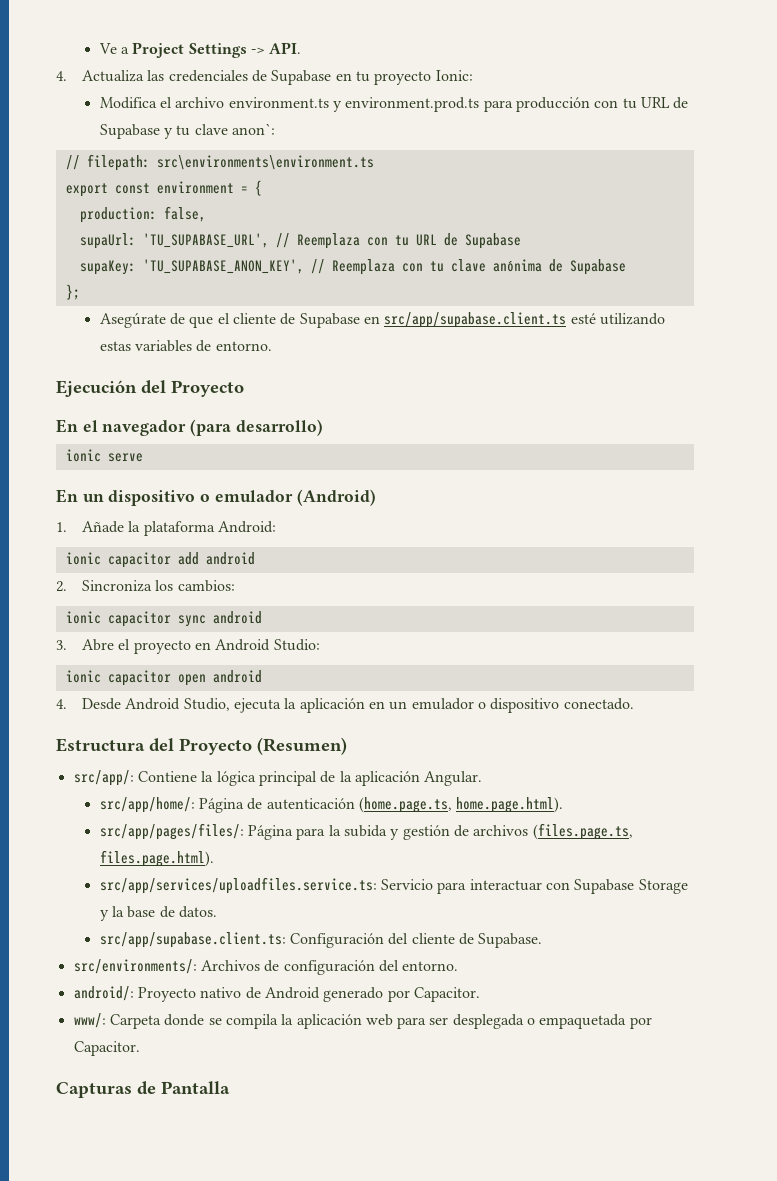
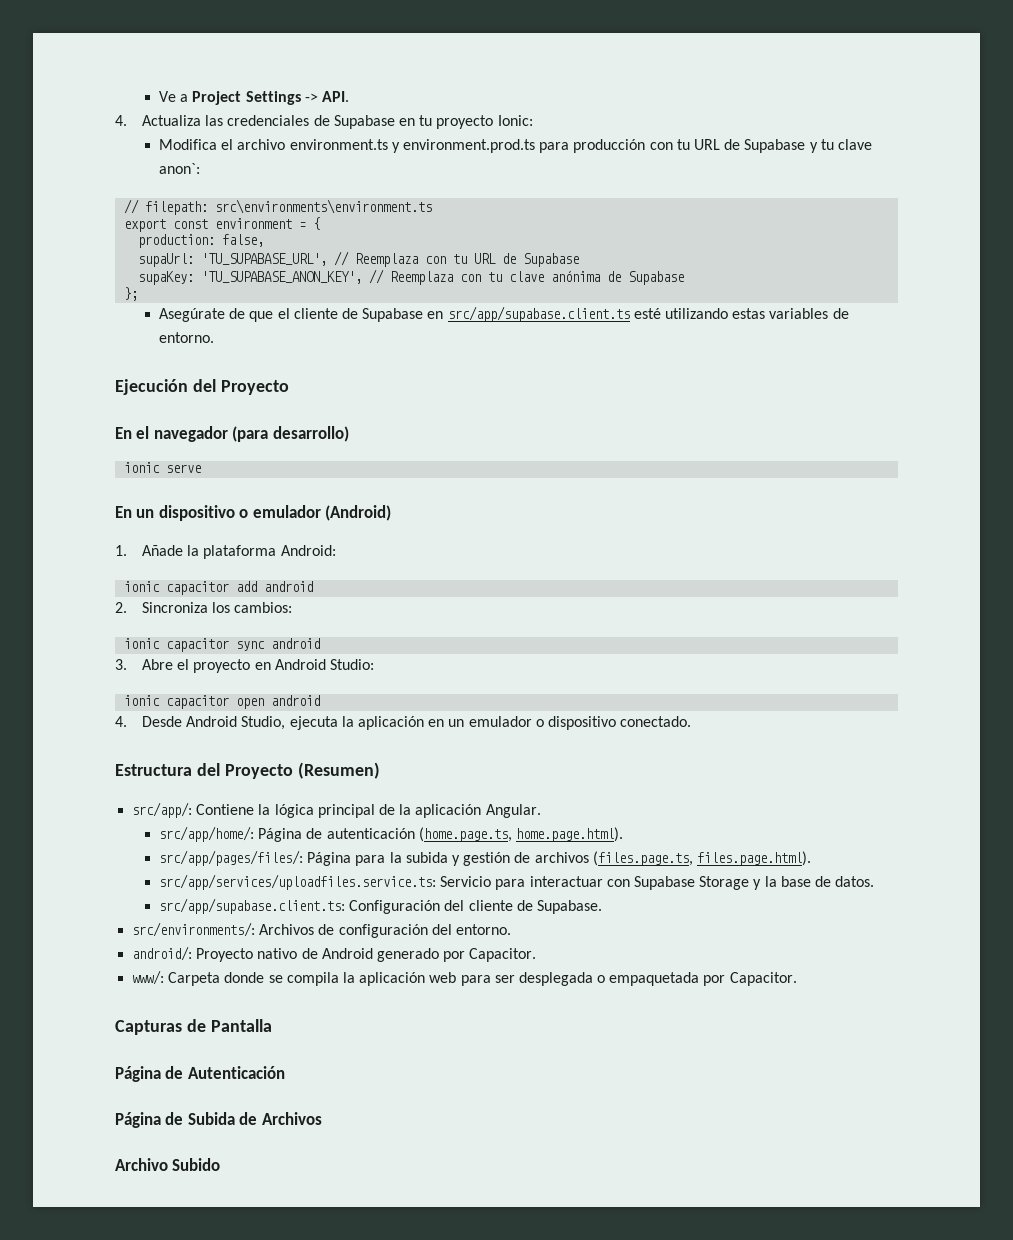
+ Página de Autenticación
+ Página de Subida de Archivos
+ Archivo Subido

